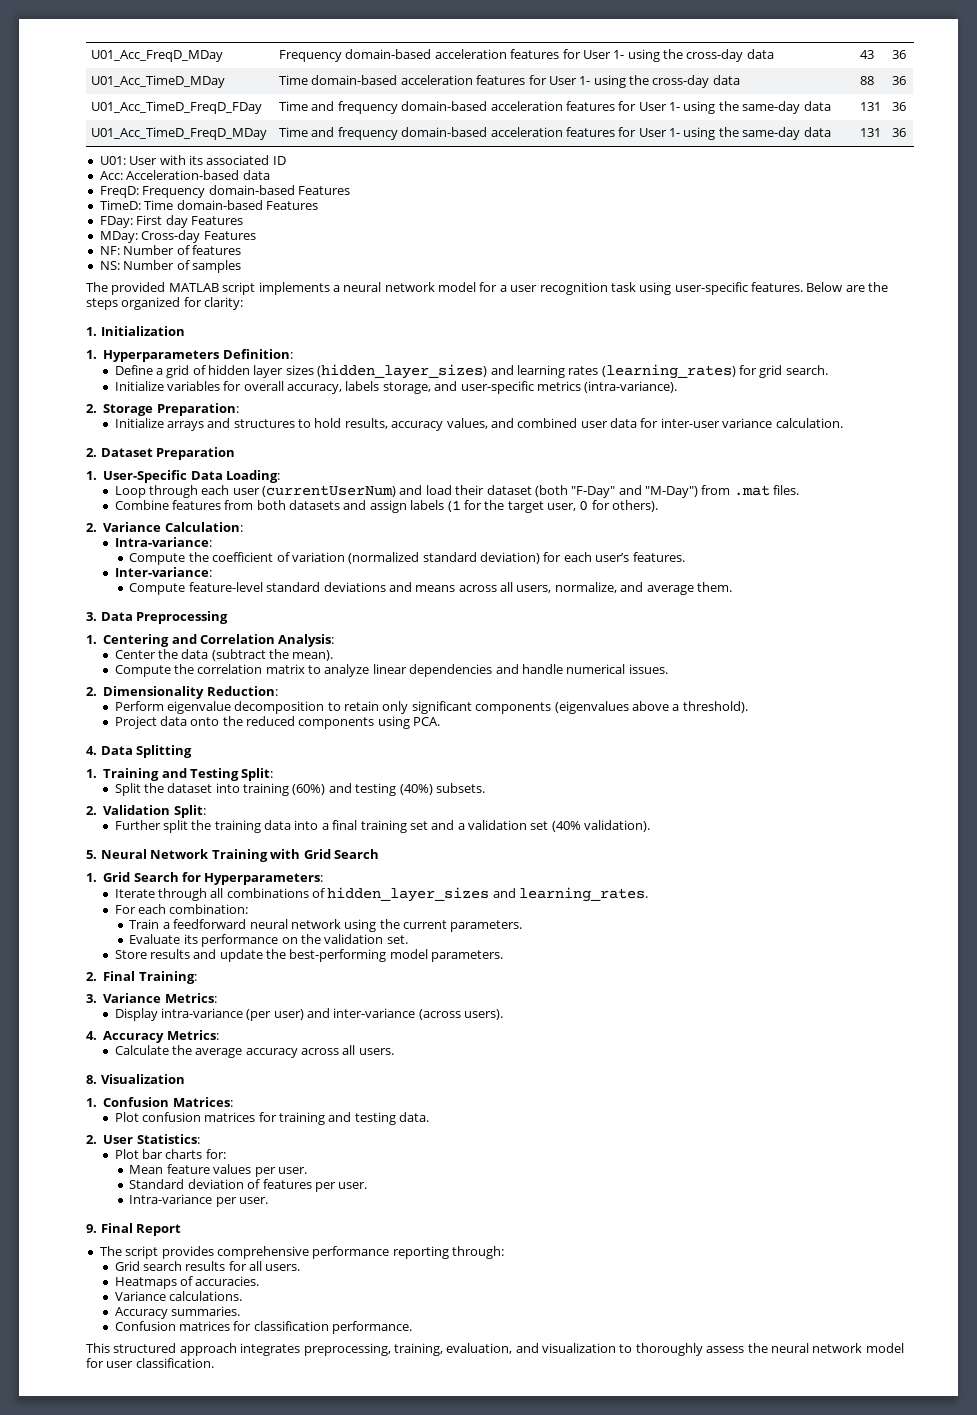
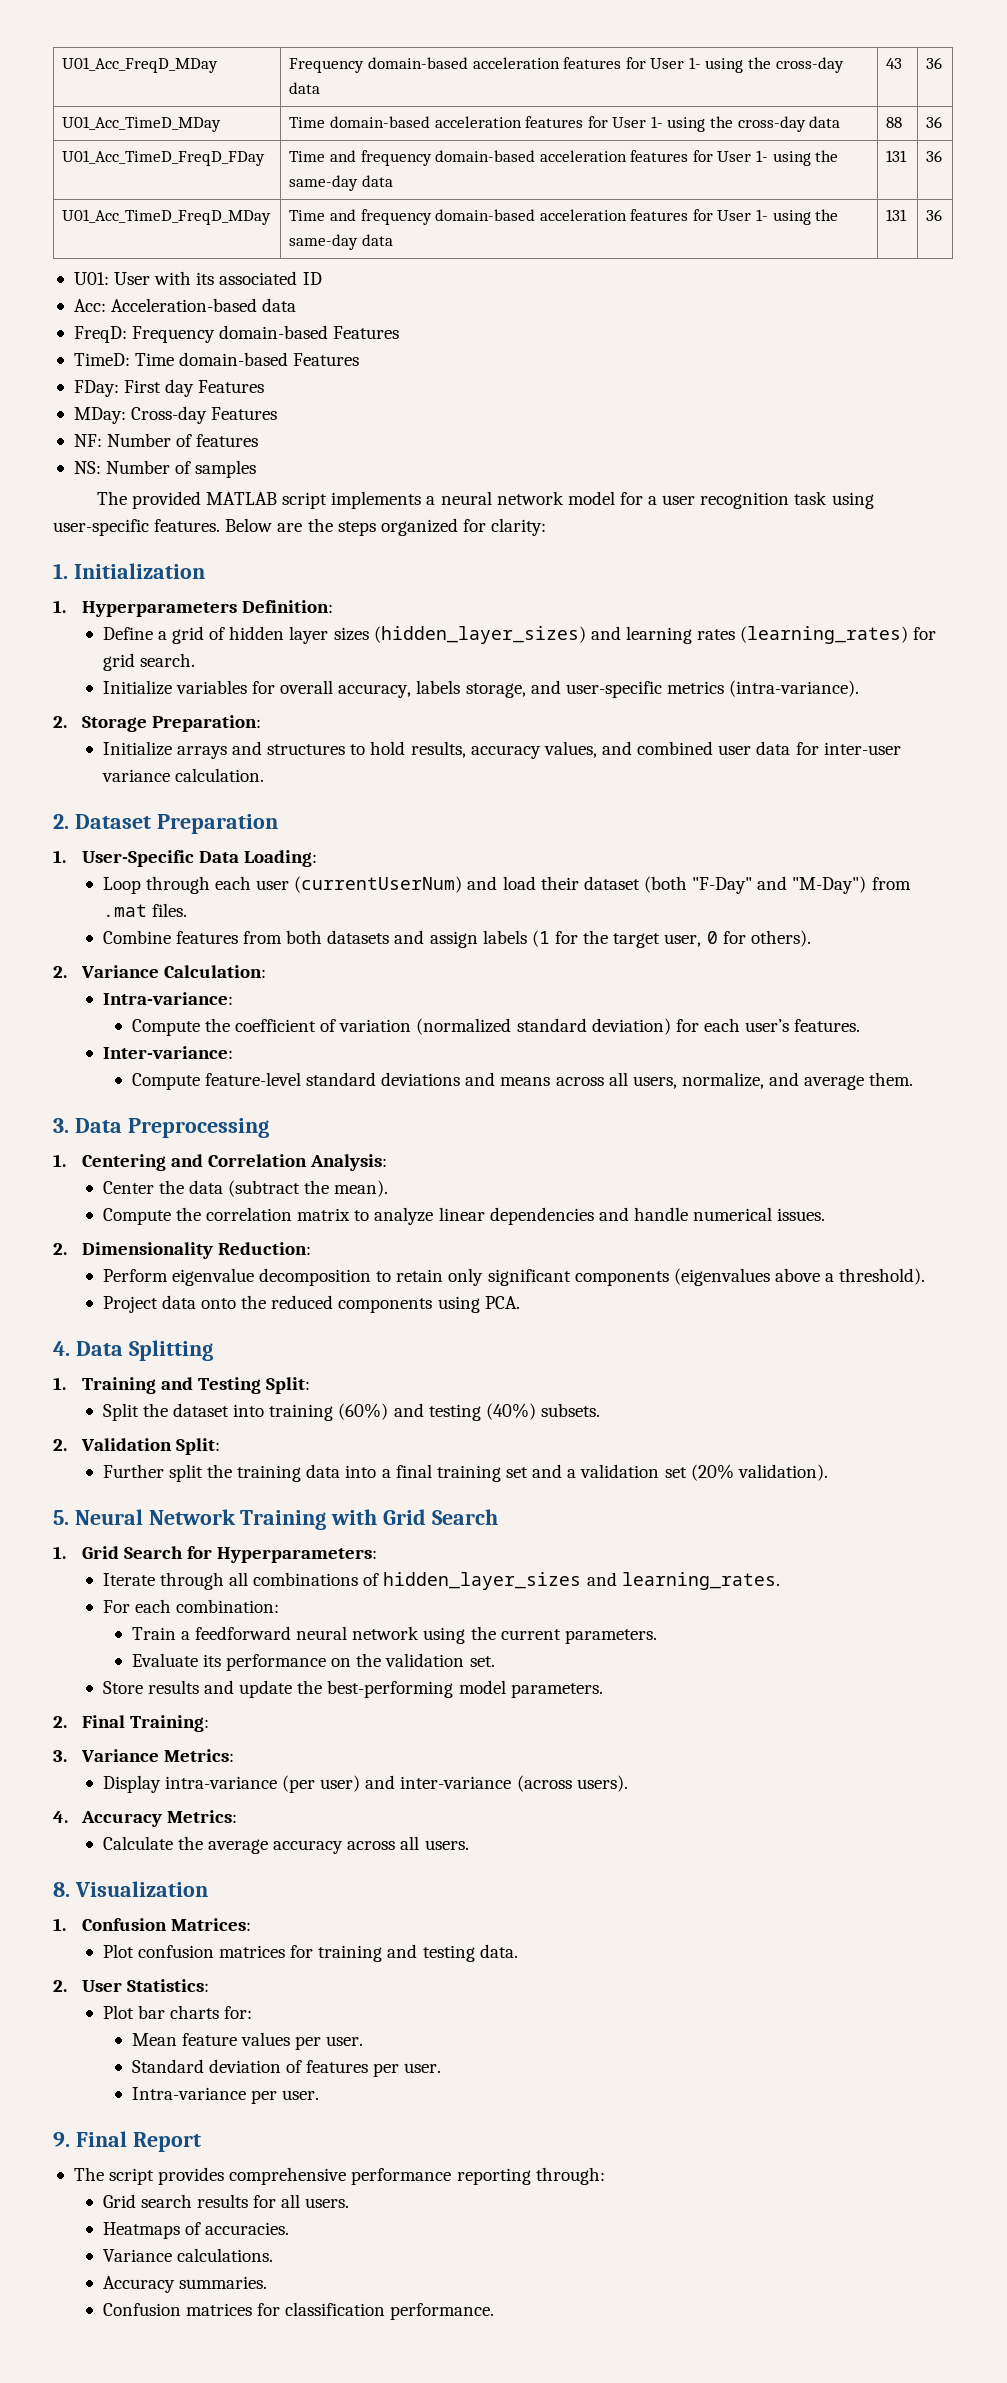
- Further split the training data into a final training set and a validation set (40% validation).
+ Further split the training data into a final training set and a validation set (20% validation).
- This structured approach integrates preprocessing, training, evaluation, and visualization to thoroughly assess the neural network model for user classification.

